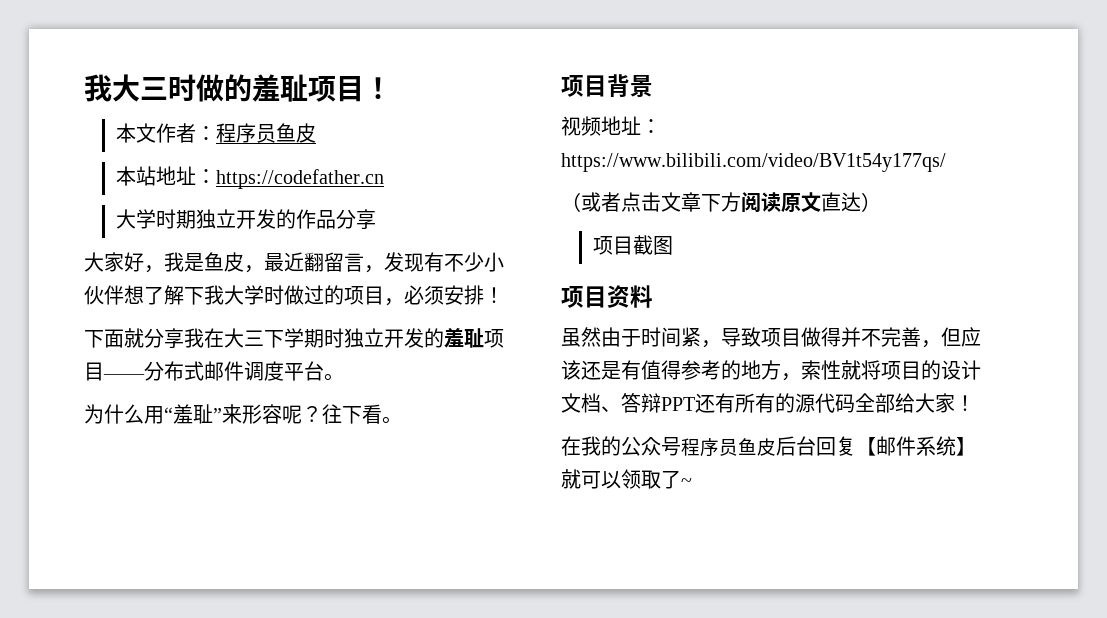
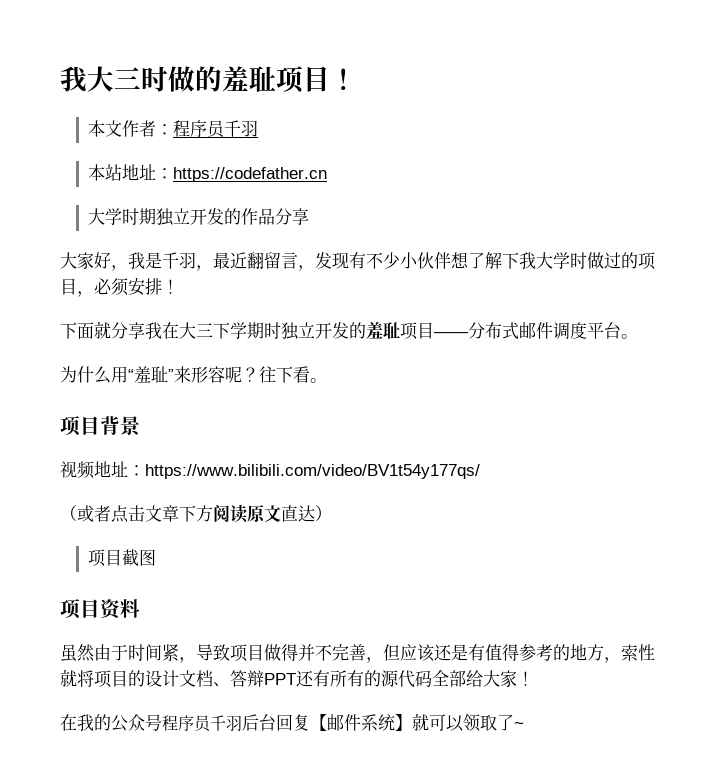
- 本文作者：程序员鱼皮
+ 本文作者：程序员千羽
- 大家好，我是鱼皮，最近翻留言，发现有不少小伙伴想了解下我大学时做过的项目，必须安排！
+ 大家好，我是千羽，最近翻留言，发现有不少小伙伴想了解下我大学时做过的项目，必须安排！
- 在我的公众号程序员鱼皮后台回复【邮件系统】就可以领取了~
+ 在我的公众号程序员千羽后台回复【邮件系统】就可以领取了~

